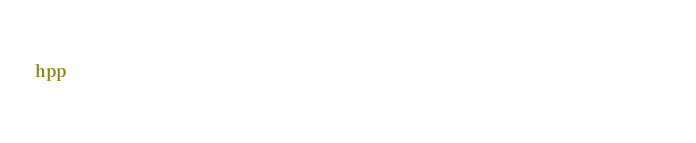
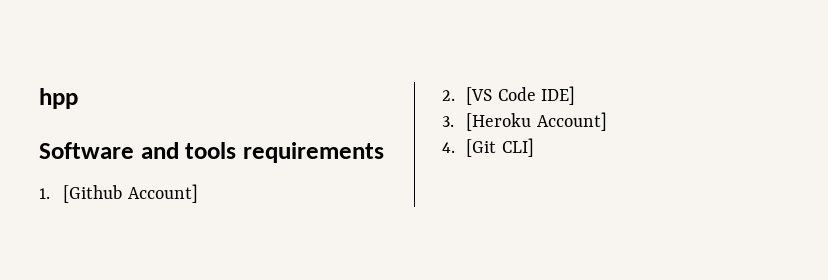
+ Software and tools requirements
+ 1. [Github Account]
+ 2. [VS Code IDE]
+ 3. [Heroku Account]
+ 4. [Git CLI]

